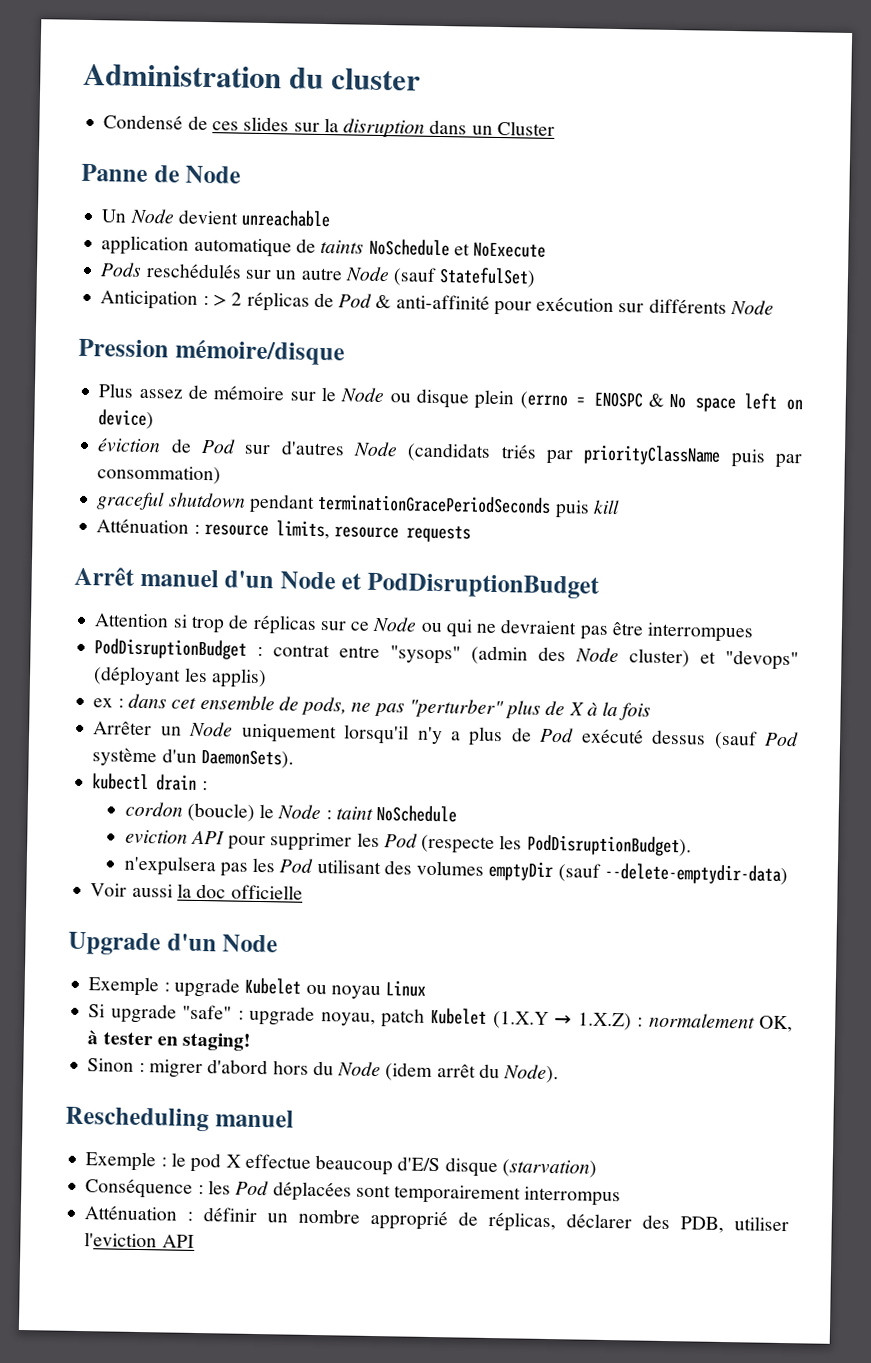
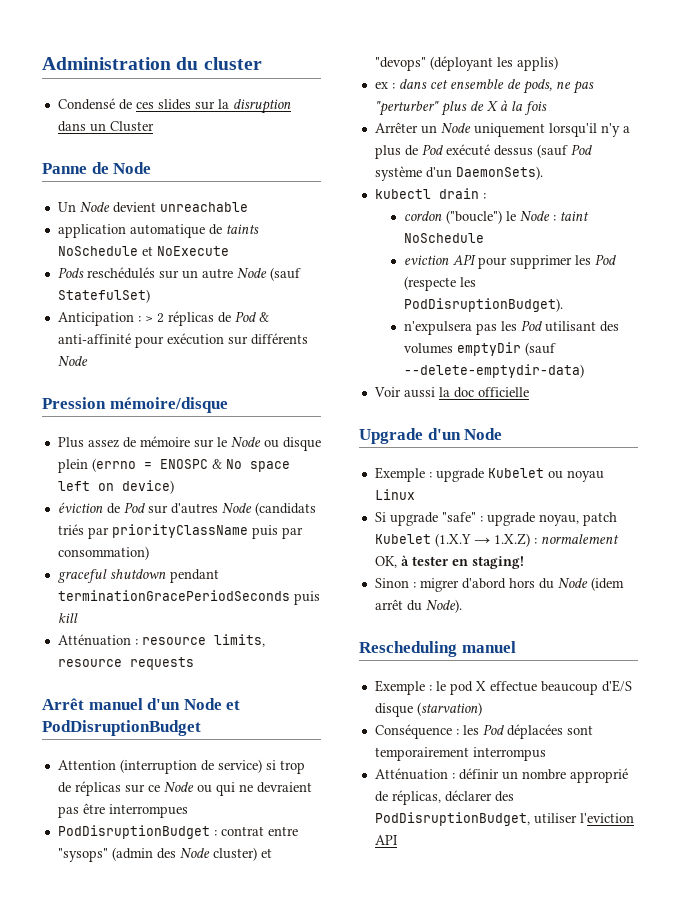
- Attention si trop de réplicas sur ce Node ou qui ne devraient pas être interrompues
+ Attention (interruption de service) si trop de réplicas sur ce Node ou qui ne devraient pas être interrompues
- cordon (boucle) le Node : taint NoSchedule
+ cordon ("boucle") le Node : taint NoSchedule
- Atténuation : définir un nombre approprié de réplicas, déclarer des PDB, utiliser l'eviction API
+ Atténuation : définir un nombre approprié de réplicas, déclarer des PodDisruptionBudget, utiliser l'eviction API

